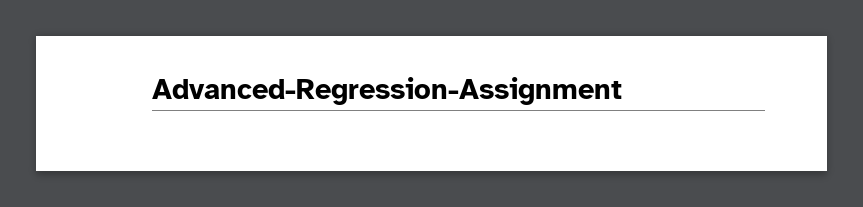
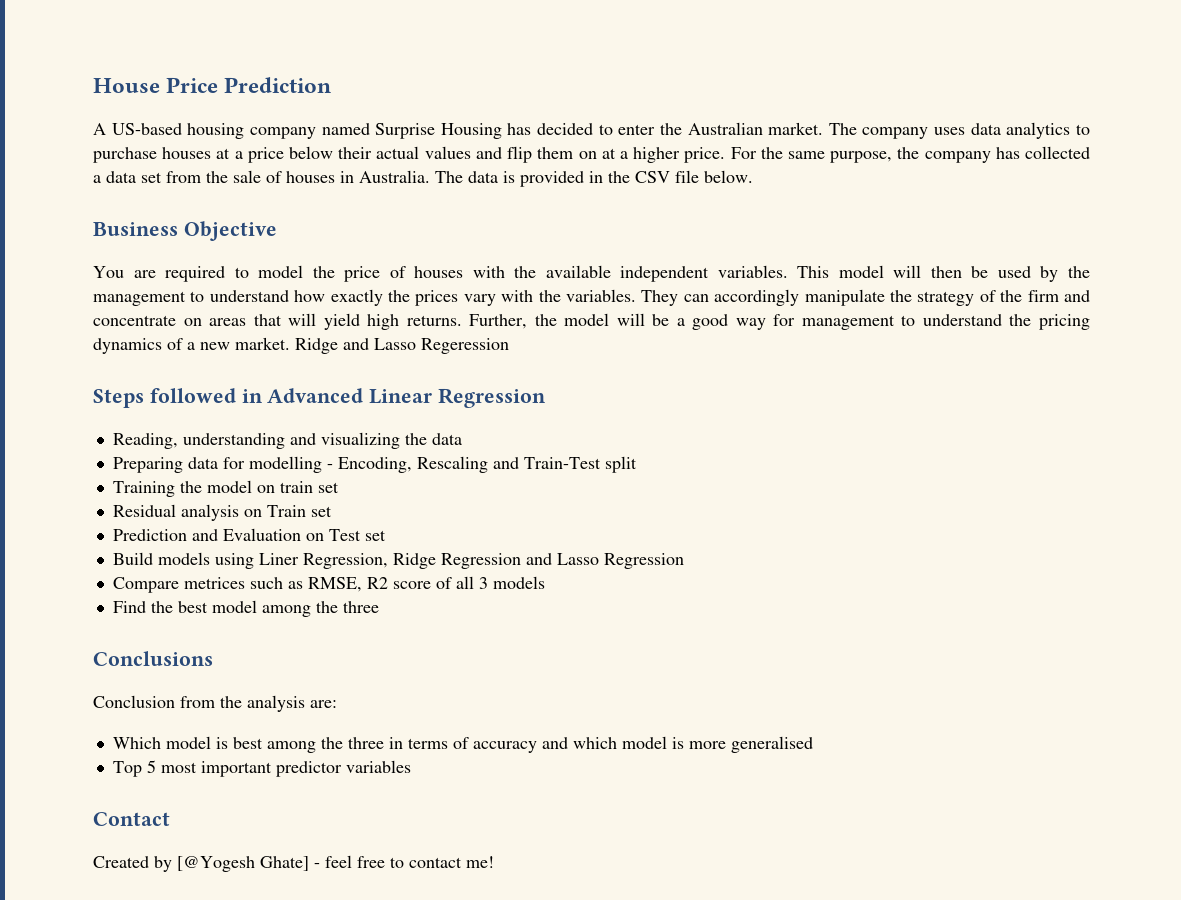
- Advanced-Regression-Assignment
+ House Price Prediction
+ A US-based housing company named Surprise Housing has decided to enter the Australian market. The company uses data analytics to purchase houses at a price below their actual values and flip them on at a higher price. For the same purpose, the company has collected a data set from the sale of houses in Australia. The data is provided in the CSV file below.
+ Business Objective
+ You are required to model the price of houses with the available independent variables. This model will then be used by the management to understand how exactly the prices vary with the variables. They can accordingly manipulate the strategy of the firm and concentrate on areas that will yield high returns. Further, the model will be a good way for management to understand the pricing dynamics of a new market. Ridge and Lasso Regeression
+ Steps followed in Advanced Linear Regression
+ Reading, understanding and visualizing the data
+ Preparing data for modelling - Encoding, Rescaling and Train-Test split
+ Training the model on train set
+ Residual analysis on Train set
+ Prediction and Evaluation on Test set
+ Build models using Liner Regression, Ridge Regression and Lasso Regression
+ Compare metrices such as RMSE, R2 score of all 3 models
+ Find the best model among the three
+ Conclusions
+ Conclusion from the analysis are:
+ Which model is best among the three in terms of accuracy and which model is more generalised
+ Top 5 most important predictor variables
+ Contact
+ Created by [@Yogesh Ghate] - feel free to contact me!

